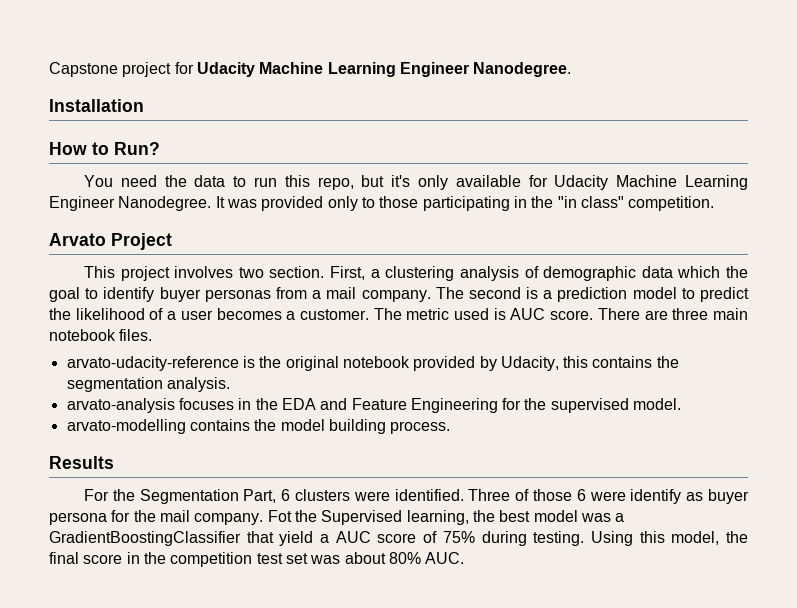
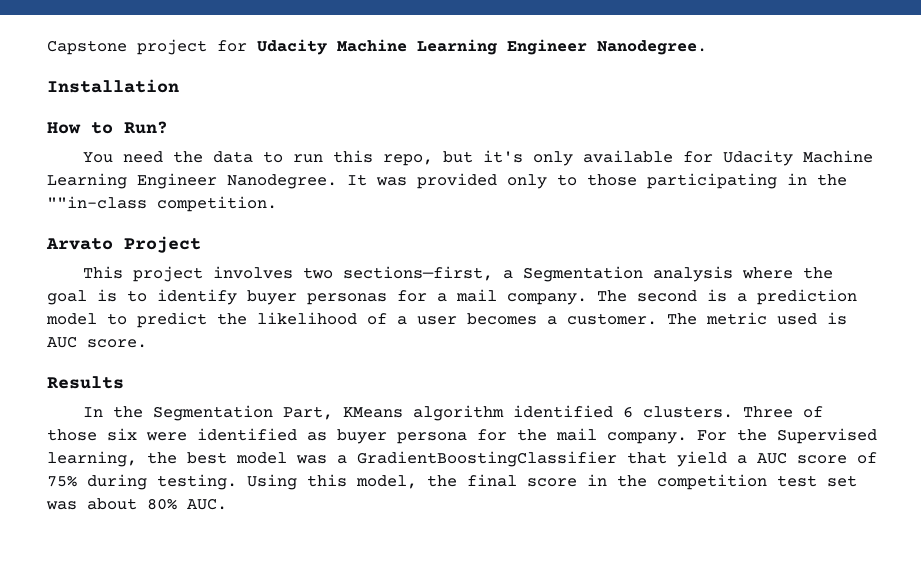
- It was provided only to those participating in the "in class" competition.
+ It was provided only to those participating in the ""in-class competition.
- This project involves two section. First, a clustering analysis of demographic data which the goal to identify buyer personas from a mail company.
+ This project involves two sections—first, a Segmentation analysis where the goal is to identify buyer personas for a mail company.
- There are three main notebook files.
- arvato-udacity-reference is the original notebook provided by Udacity, this contains the segmentation analysis.
- arvato-analysis focuses in the EDA and Feature Engineering for the supervised model.
- arvato-modelling contains the model building process.
- For the Segmentation Part, 6 clusters were identified. Three of those 6 were identify as buyer persona for the mail company.
+ In the Segmentation Part, KMeans algorithm identified 6 clusters. Three of those six were identified as buyer persona for the mail company.
- Fot the Supervised learning, the best model was a GradientBoostingClassifier that yield a AUC score of 75% during testing.
+ For the Supervised learning, the best model was a GradientBoostingClassifier that yield a AUC score of 75% during testing.

